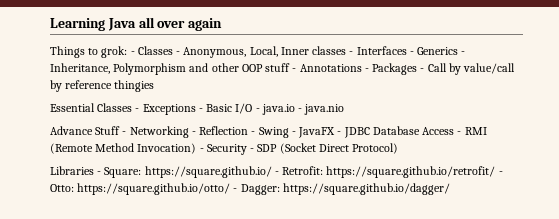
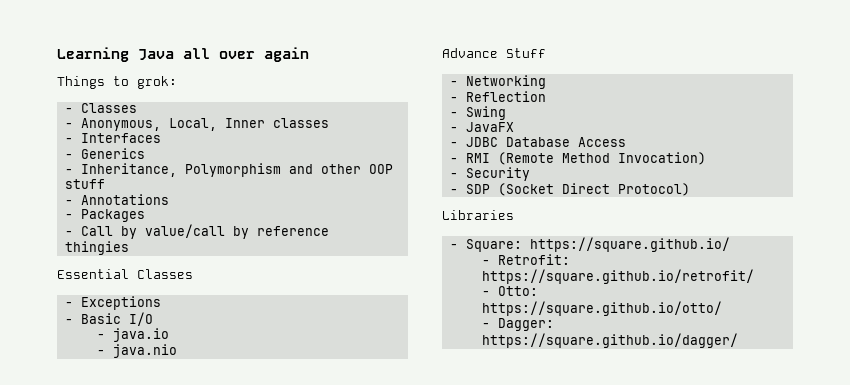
- Things to grok: - Classes - Anonymous, Local, Inner classes - Interfaces - Generics - Inheritance, Polymorphism and other OOP stuff - Annotations - Packages - Call by value/call by reference thingies
+ Things to grok:
+ - Classes
+ - Anonymous, Local, Inner classes
+ - Interfaces
+ - Generics
+ - Inheritance, Polymorphism and other OOP stuff
+ - Annotations
+ - Packages
+ - Call by value/call by reference thingies
- Essential Classes - Exceptions - Basic I/O - java.io - java.nio
+ Essential Classes
+ - Exceptions
+ - Basic I/O
+ - java.io
+ - java.nio
- Advance Stuff - Networking - Reflection - Swing - JavaFX - JDBC Database Access - RMI (Remote Method Invocation) - Security - SDP (Socket Direct Protocol)
+ Advance Stuff
+ - Networking
+ - Reflection
+ - Swing
+ - JavaFX
+ - JDBC Database Access
+ - RMI (Remote Method Invocation)
+ - Security
+ - SDP (Socket Direct Protocol)
- Libraries - Square: https://square.github.io/ - Retrofit: https://square.github.io/retrofit/ - Otto: https://square.github.io/otto/ - Dagger: https://square.github.io/dagger/
+ Libraries
+ - Square: https://square.github.io/
+ - Retrofit: https://square.github.io/retrofit/
+ - Otto: https://square.github.io/otto/
+ - Dagger: https://square.github.io/dagger/

